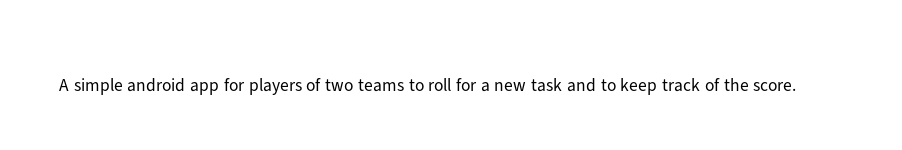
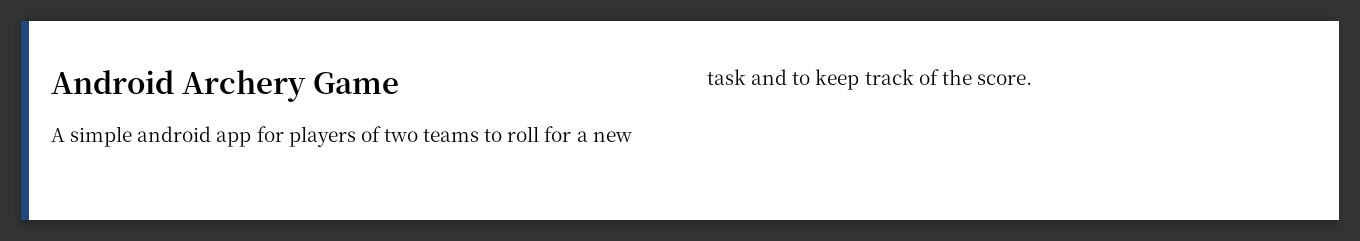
+ Android Archery Game

